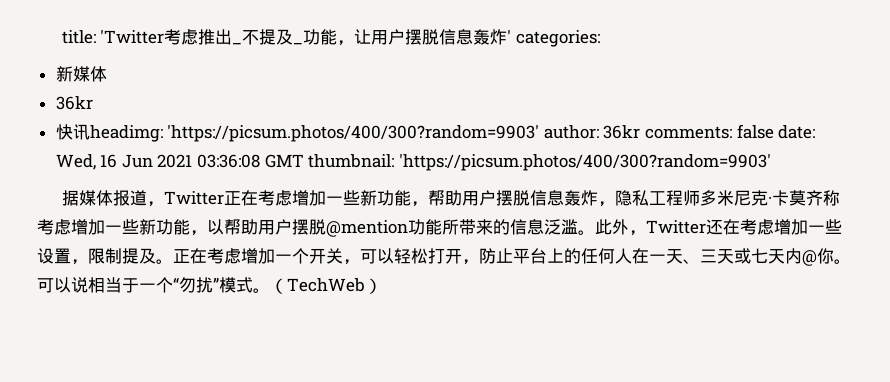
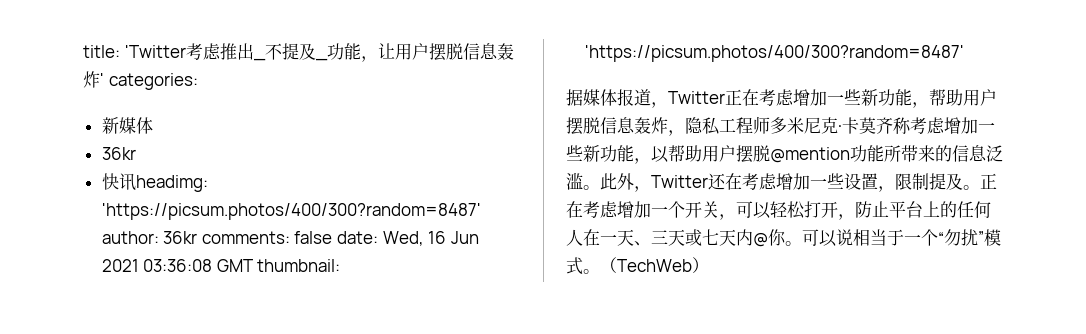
- 快讯headimg: 'https://picsum.photos/400/300?random=9903' author: 36kr comments: false date: Wed, 16 Jun 2021 03:36:08 GMT thumbnail: 'https://picsum.photos/400/300?random=9903'
+ 快讯headimg: 'https://picsum.photos/400/300?random=8487' author: 36kr comments: false date: Wed, 16 Jun 2021 03:36:08 GMT thumbnail: 'https://picsum.photos/400/300?random=8487'

